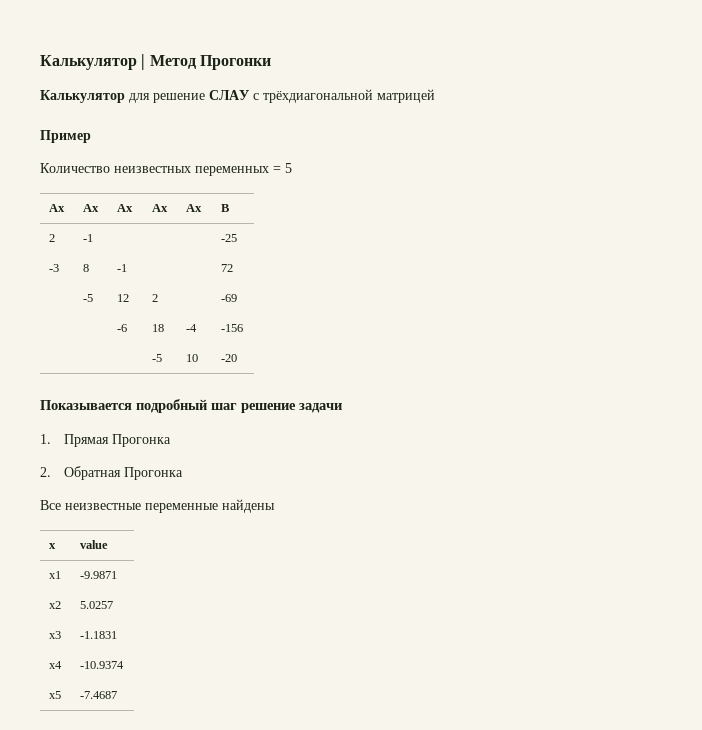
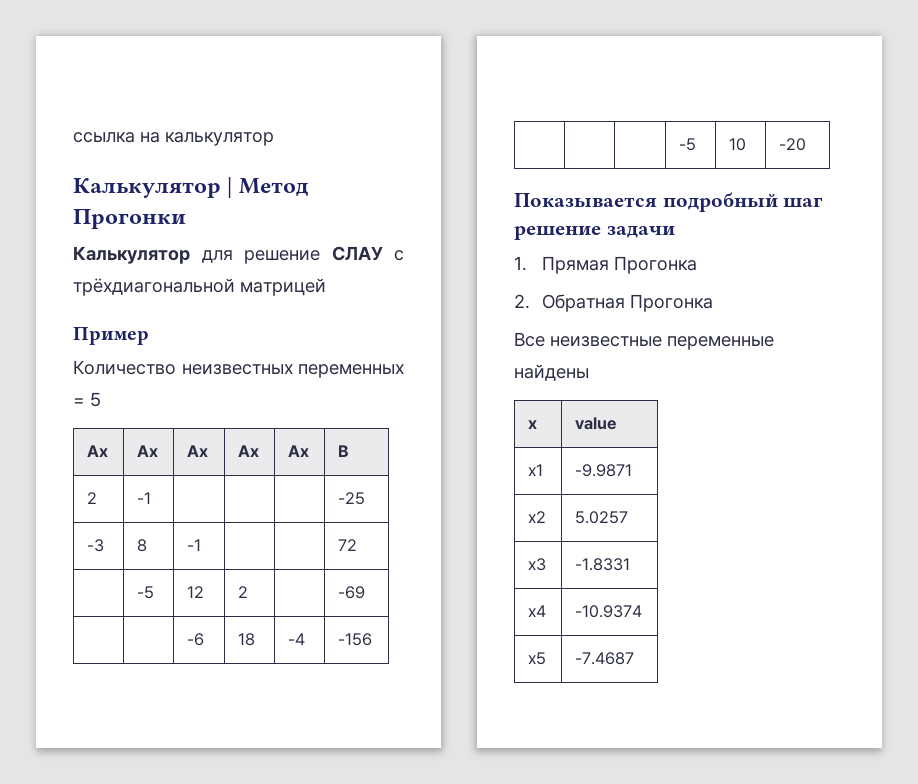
+ ссылка на калькулятор
- x3 | -1.1831
+ x3 | -1.8331

